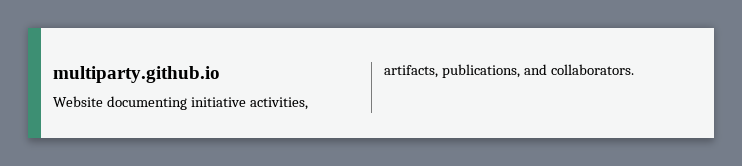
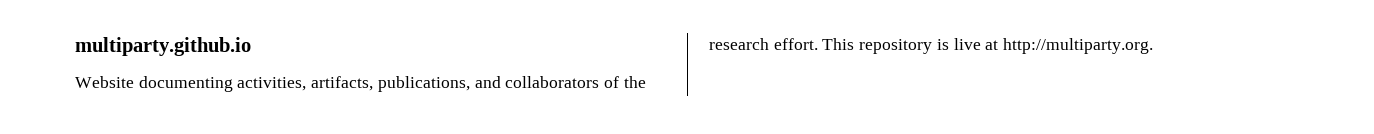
- Website documenting initiative activities, artifacts, publications, and collaborators.
+ Website documenting activities, artifacts, publications, and collaborators of the research effort. This repository is live at http://multiparty.org.

